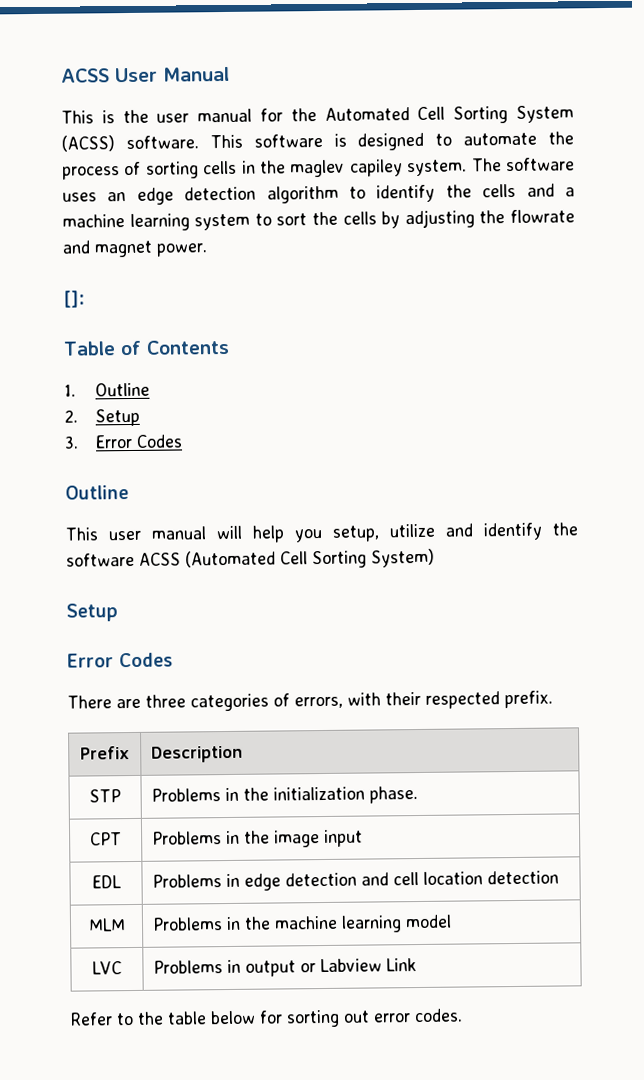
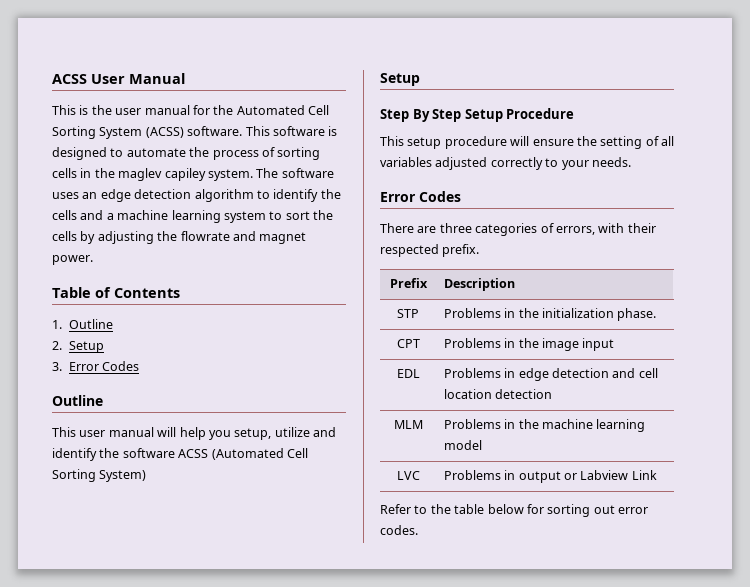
- []:
+ Step By Step Setup Procedure
+ This setup procedure will ensure the setting of all variables adjusted correctly to your needs.

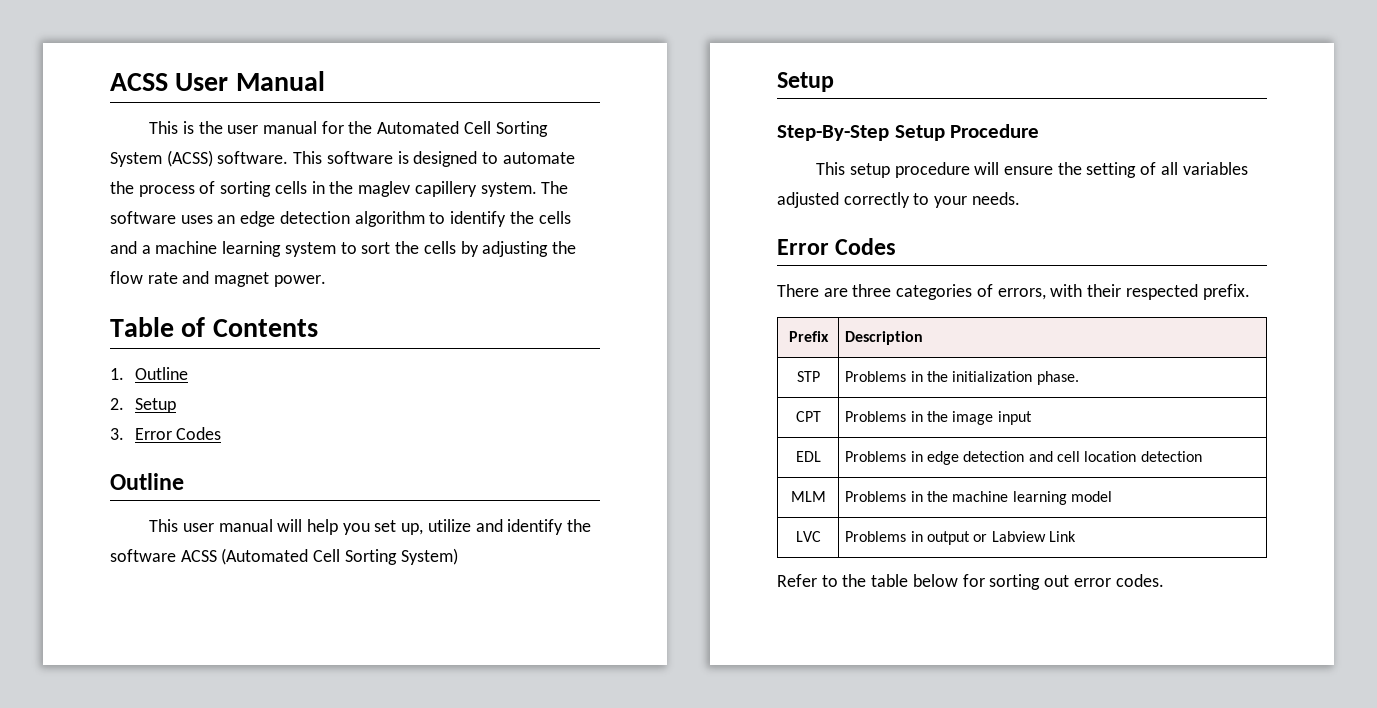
- This software is designed to automate the process of sorting cells in the maglev capiley system.
+ This software is designed to automate the process of sorting cells in the maglev capillery system.
- The software uses an edge detection algorithm to identify the cells and a machine learning system to sort the cells by adjusting the flowrate and magnet power.
+ The software uses an edge detection algorithm to identify the cells and a machine learning system to sort the cells by adjusting the flow rate and magnet power.
- This user manual will help you setup, utilize and identify the software ACSS (Automated Cell Sorting System)
+ This user manual will help you set up, utilize and identify the software ACSS (Automated Cell Sorting System)
- Step By Step Setup Procedure
+ Step-By-Step Setup Procedure

